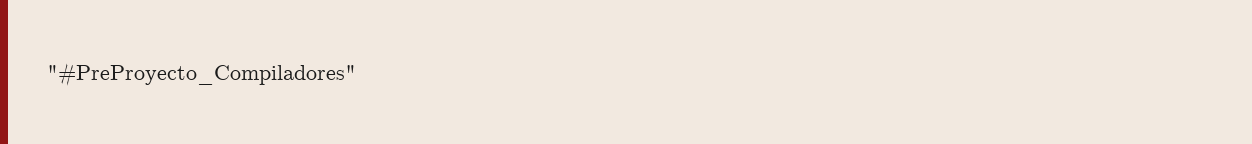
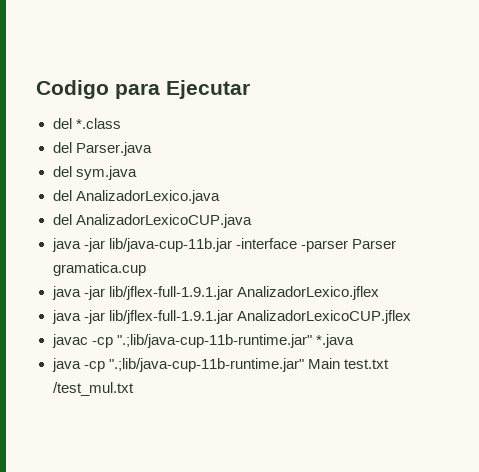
- "#PreProyecto_Compiladores"
+ Codigo para Ejecutar
+ del *.class
+ del Parser.java
+ del sym.java
+ del AnalizadorLexico.java
+ del AnalizadorLexicoCUP.java
+ java -jar lib/java-cup-11b.jar -interface -parser Parser gramatica.cup
+ java -jar lib/jflex-full-1.9.1.jar AnalizadorLexico.jflex
+ java -jar lib/jflex-full-1.9.1.jar AnalizadorLexicoCUP.jflex
+ javac -cp ".;lib/java-cup-11b-runtime.jar" *.java
+ java -cp ".;lib/java-cup-11b-runtime.jar" Main test.txt /test_mul.txt

